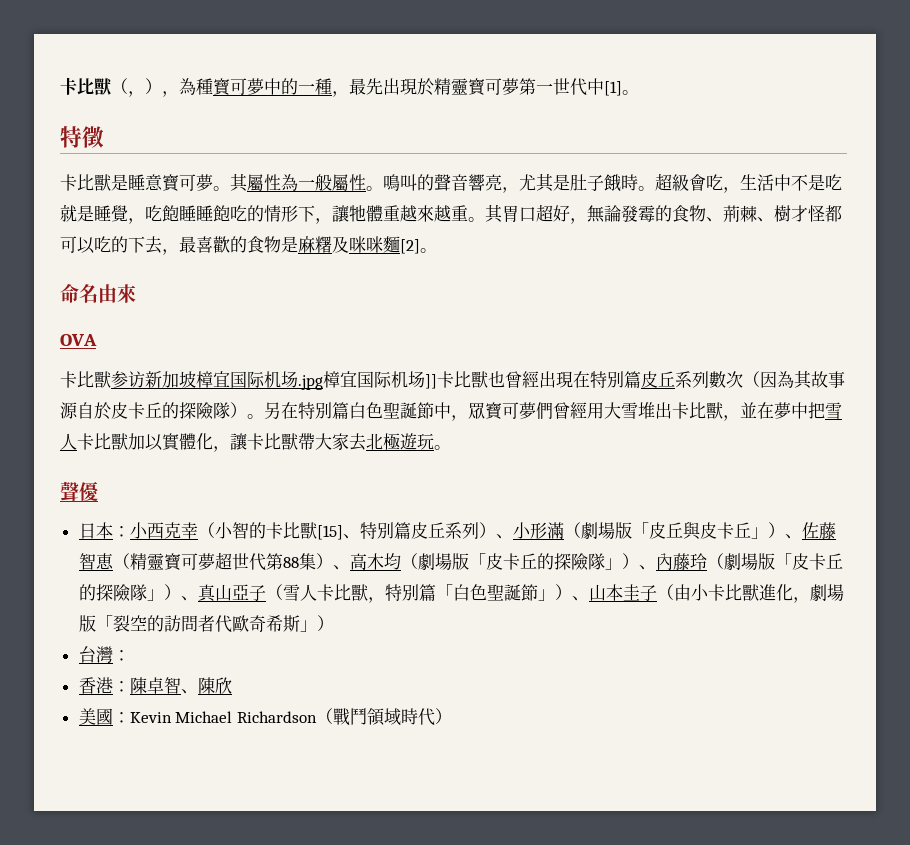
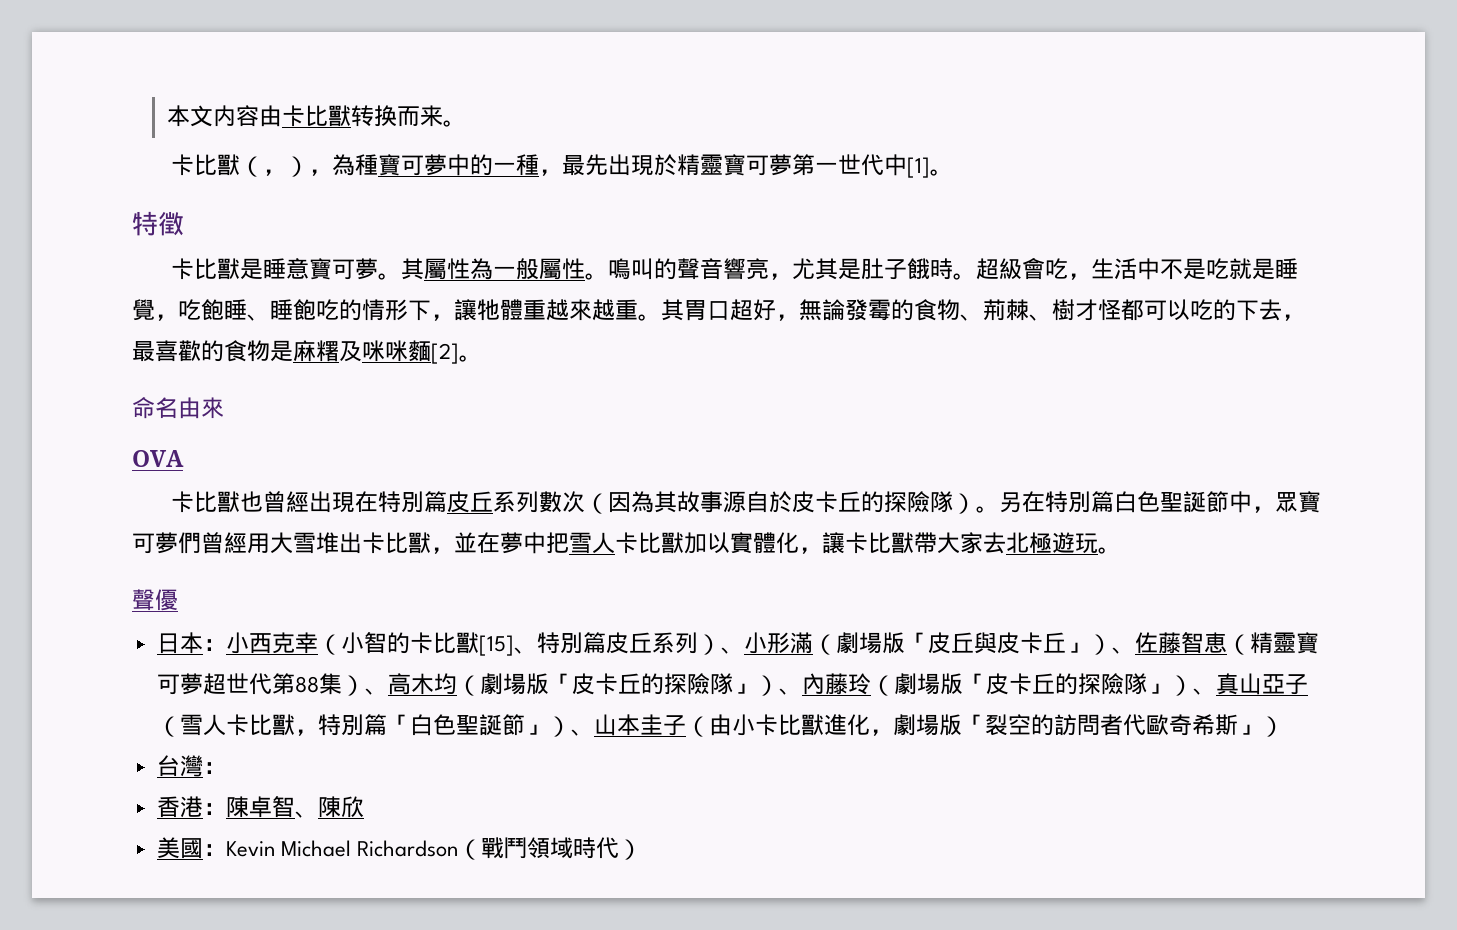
+ 本文内容由卡比獸转换而来。
- 超級會吃，生活中不是吃就是睡覺，吃飽睡睡飽吃的情形下，讓牠體重越來越重。
+ 超級會吃，生活中不是吃就是睡覺，吃飽睡、睡飽吃的情形下，讓牠體重越來越重。
- 卡比獸参访新加坡樟宜国际机场.jpg樟宜国际机场]]卡比獸也曾經出現在特別篇皮丘系列數次（因為其故事源自於皮卡丘的探險隊）。
+ 卡比獸也曾經出現在特別篇皮丘系列數次（因為其故事源自於皮卡丘的探險隊）。

